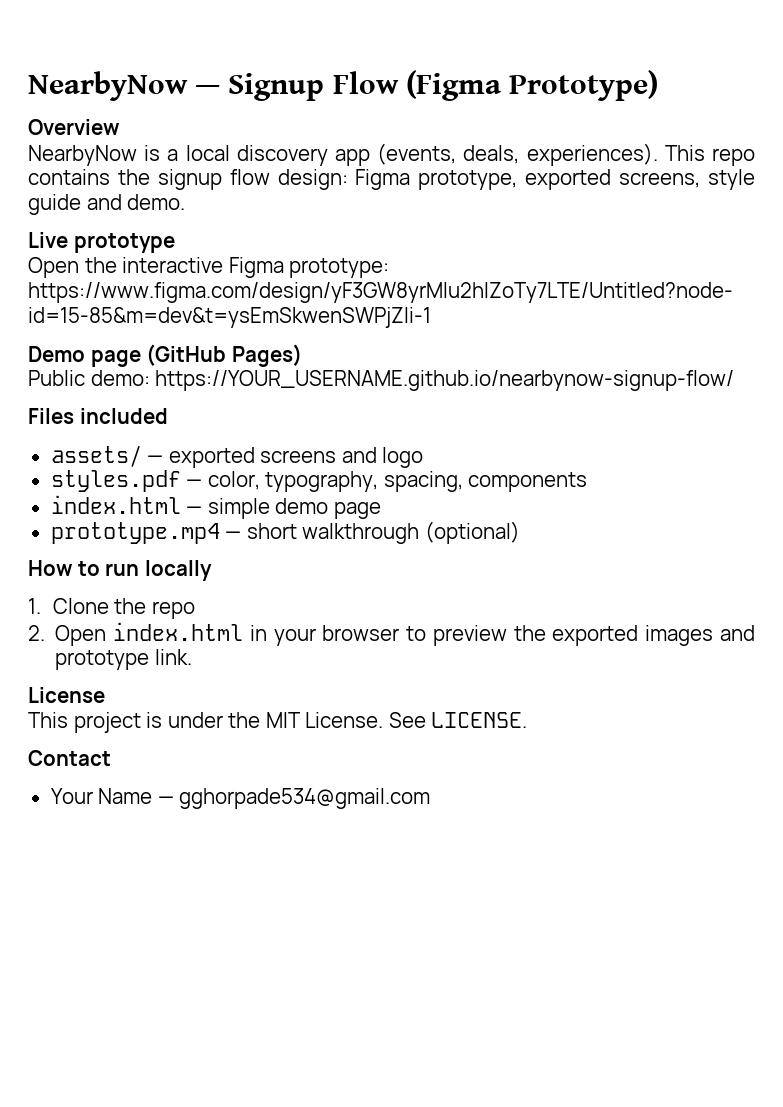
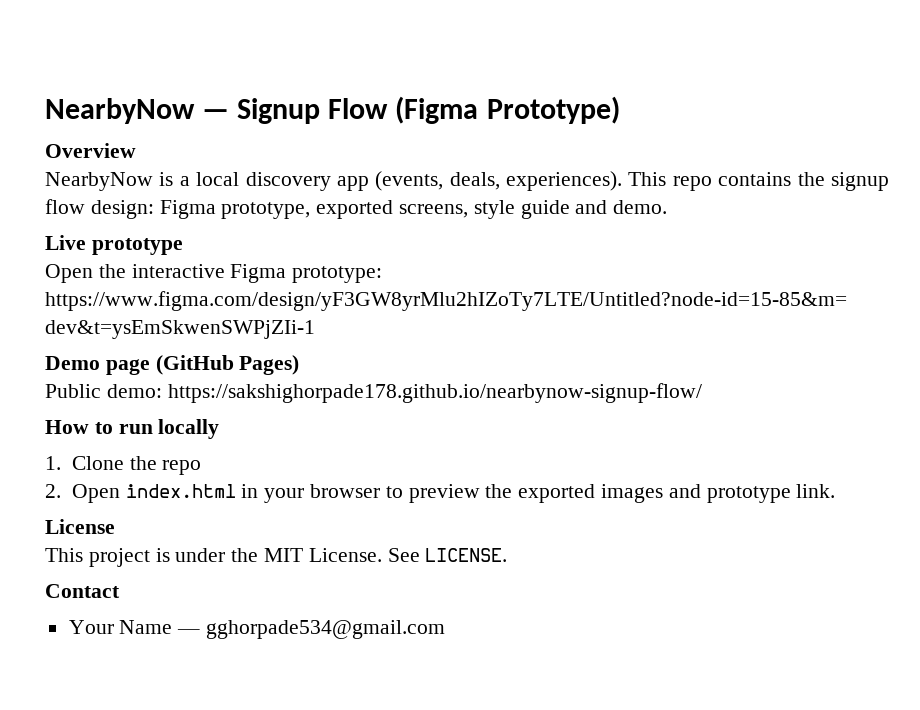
- Public demo: https://YOUR_USERNAME.github.io/nearbynow-signup-flow/
- Files included
- assets/ — exported screens and logo
- styles.pdf — color, typography, spacing, components
- index.html — simple demo page
- prototype.mp4 — short walkthrough (optional)
+ Public demo: https://sakshighorpade178.github.io/nearbynow-signup-flow/

